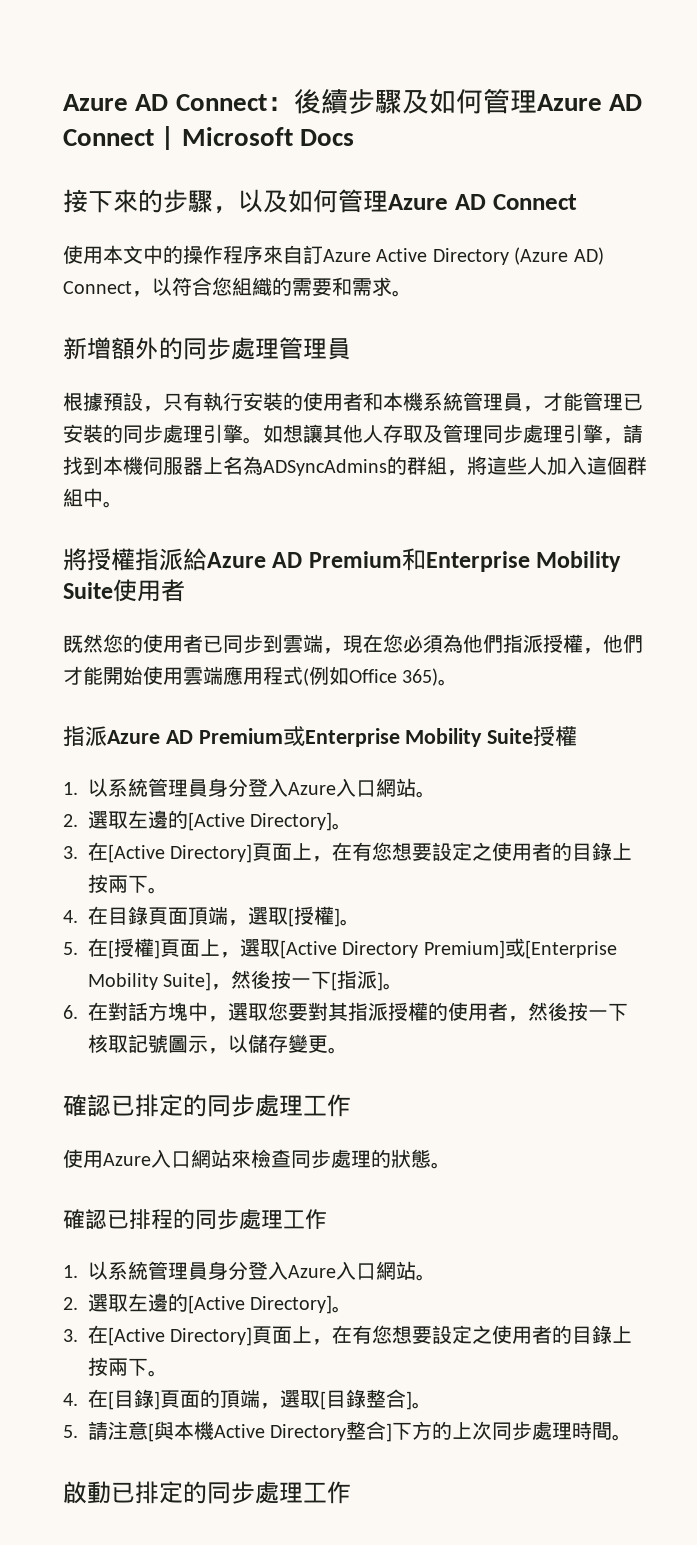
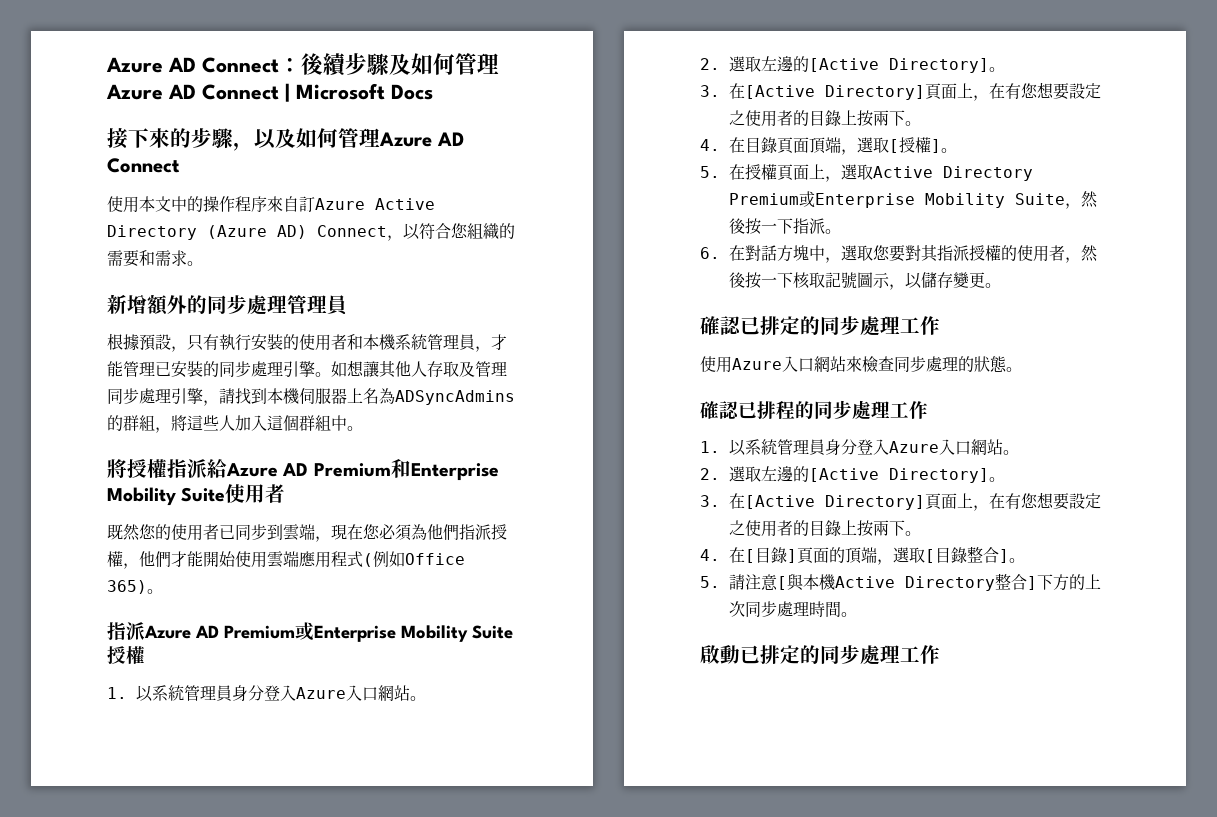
- 5.在[授權]頁面上，選取[Active Directory Premium]或[Enterprise Mobility Suite]，然後按一下[指派]。
+ 5.在授權頁面上，選取Active Directory Premium或Enterprise Mobility Suite，然後按一下指派。

